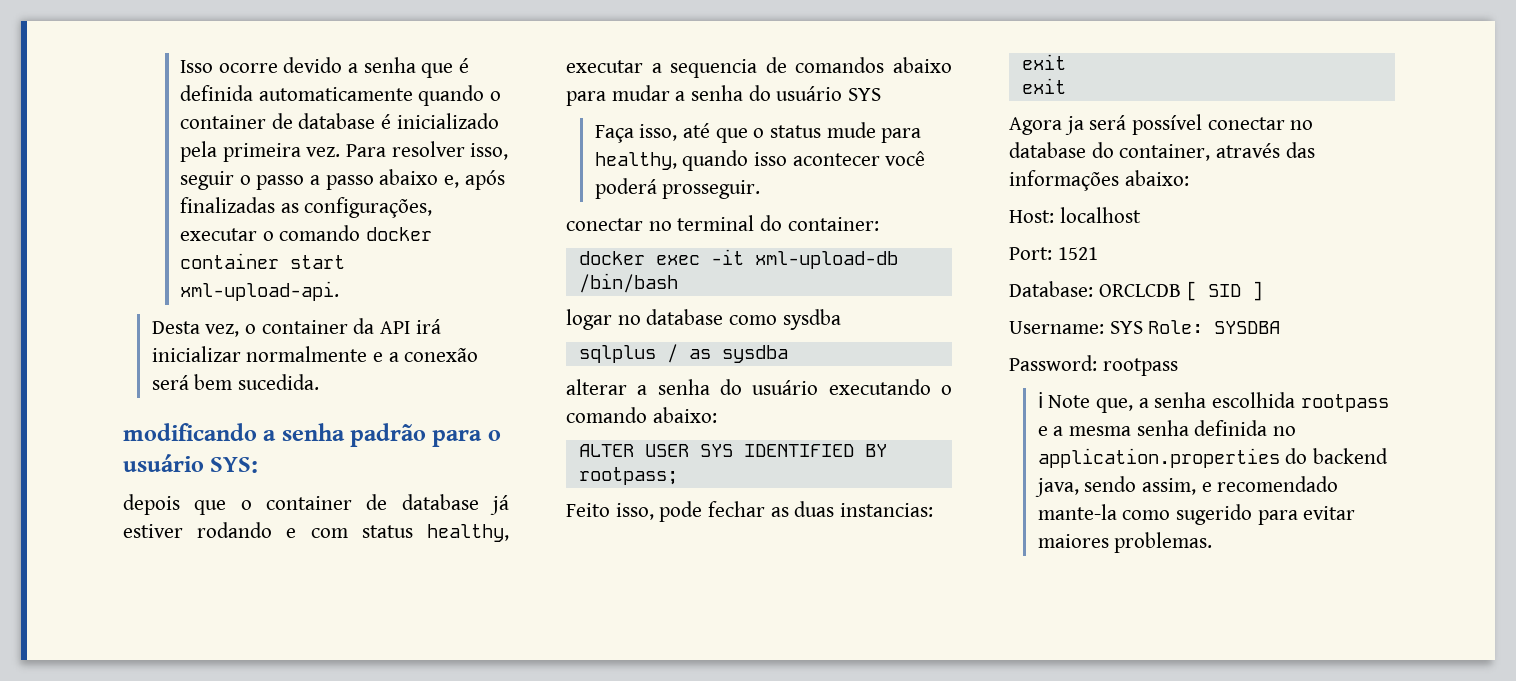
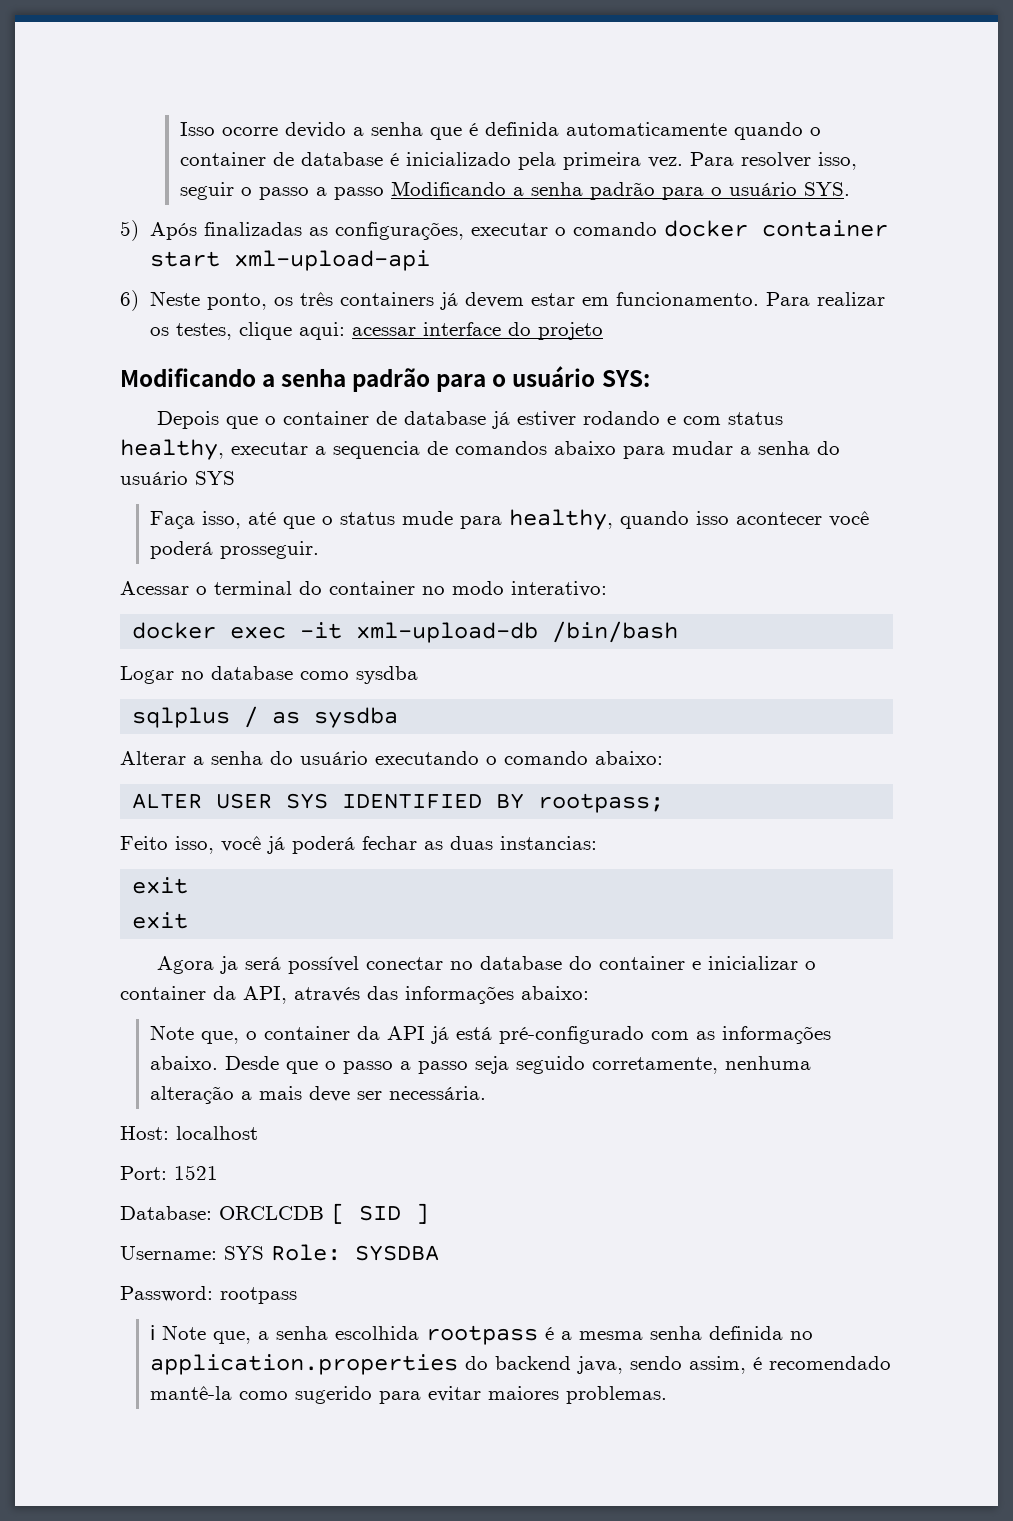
- Para resolver isso, seguir o passo a passo abaixo e, após finalizadas as configurações, executar o comando docker container start xml-upload-api.
- Desta vez, o container da API irá inicializar normalmente e a conexão será bem sucedida.
- modificando a senha padrão para o usuário SYS:
+ Para resolver isso, seguir o passo a passo Modificando a senha padrão para o usuário SYS.
+ 5) Após finalizadas as configurações, executar o comando docker container start xml-upload-api
+ 6) Neste ponto, os três containers já devem estar em funcionamento. Para realizar os testes, clique aqui: acessar interface do projeto
+ Modificando a senha padrão para o usuário SYS:
- depois que o container de database já estiver rodando e com status healthy, executar a sequencia de comandos abaixo para mudar a senha do usuário SYS
+ Depois que o container de database já estiver rodando e com status healthy, executar a sequencia de comandos abaixo para mudar a senha do usuário SYS
- conectar no terminal do container:
+ Acessar o terminal do container no modo interativo:
- logar no database como sysdba
+ Logar no database como sysdba
- alterar a senha do usuário executando o comando abaixo:
+ Alterar a senha do usuário executando o comando abaixo:
- Feito isso, pode fechar as duas instancias:
+ Feito isso, você já poderá fechar as duas instancias:
- Agora ja será possível conectar no database do container, através das informações abaixo:
+ Agora ja será possível conectar no database do container e inicializar o container da API, através das informações abaixo:
+ Note que, o container da API já está pré-configurado com as informações abaixo. Desde que o passo a passo seja seguido corretamente, nenhuma alteração a mais deve ser necessária.
- ℹ Note que, a senha escolhida rootpass e a mesma senha definida no application.properties do backend java, sendo assim, e recomendado mante-la como sugerido para evitar maiores problemas.
+ ℹ Note que, a senha escolhida rootpass é a mesma senha definida no application.properties do backend java, sendo assim, é recomendado mantê-la como sugerido para evitar maiores problemas.

